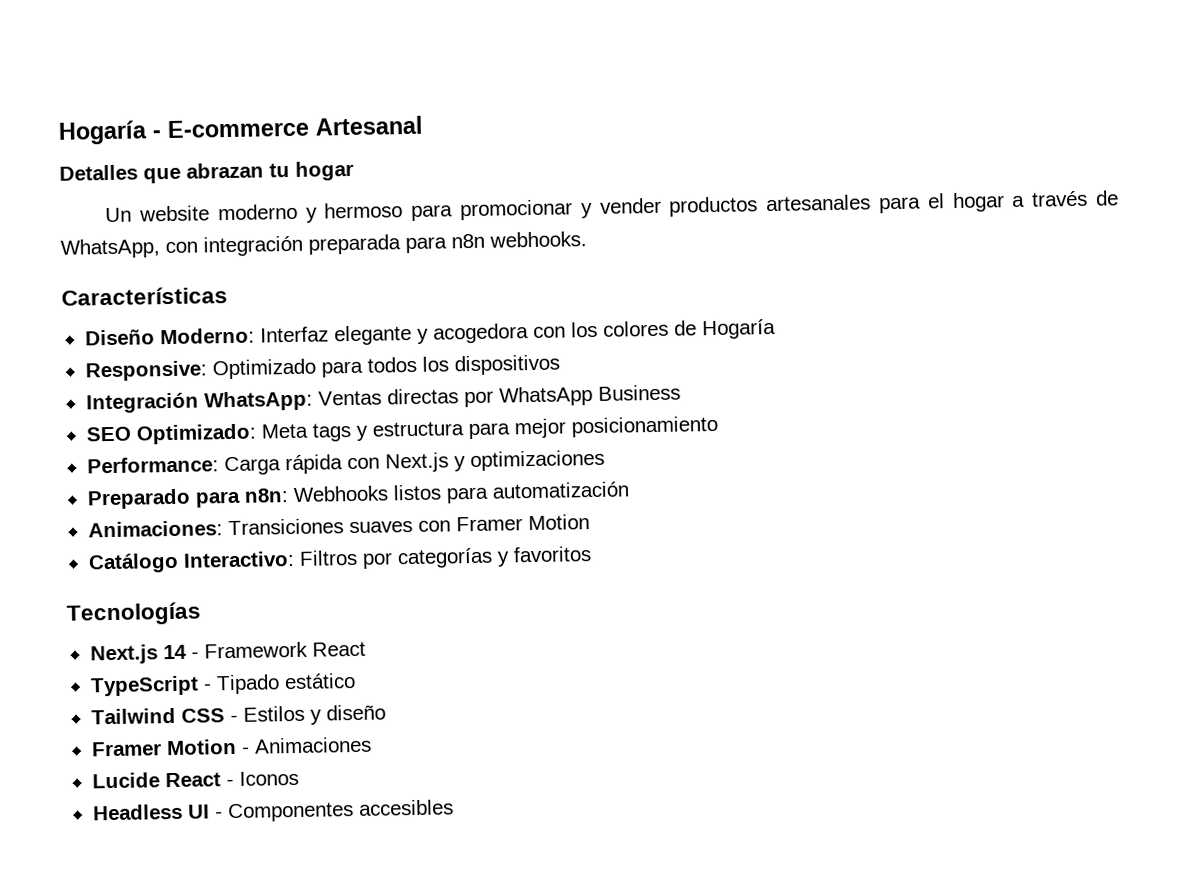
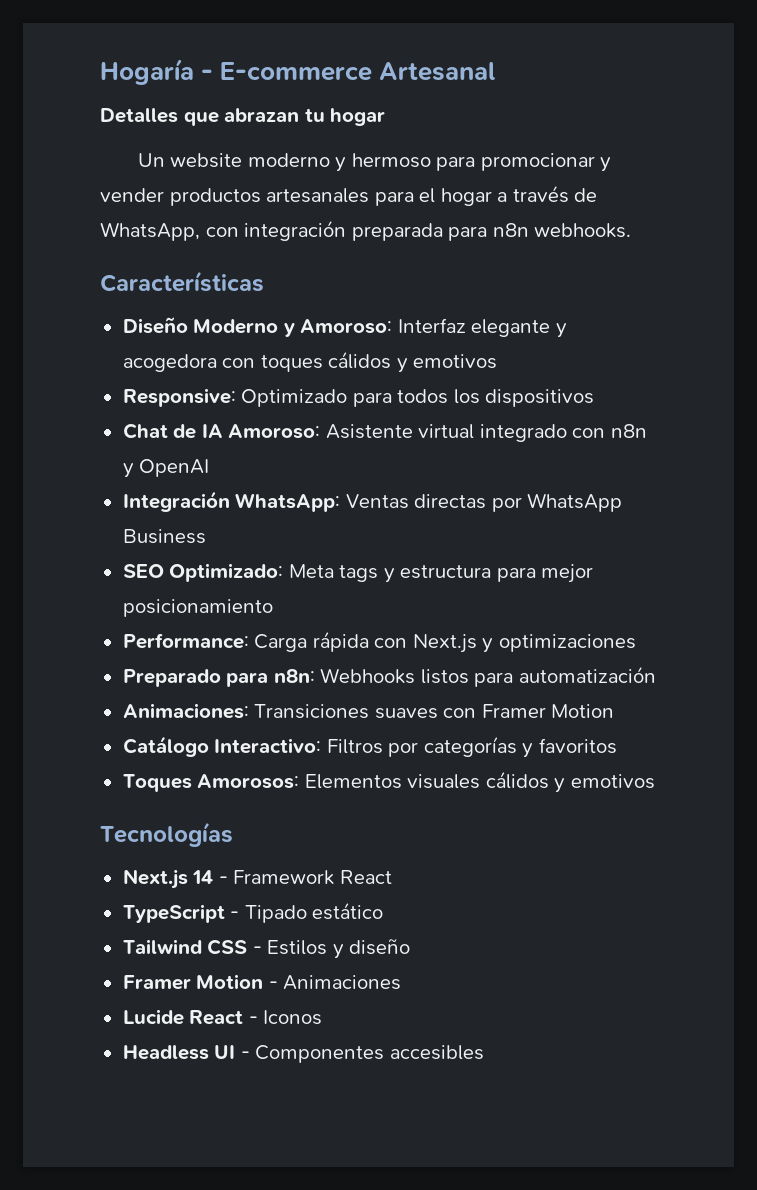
- Diseño Moderno: Interfaz elegante y acogedora con los colores de Hogaría
+ Diseño Moderno y Amoroso: Interfaz elegante y acogedora con toques cálidos y emotivos
+ Chat de IA Amoroso: Asistente virtual integrado con n8n y OpenAI
+ Toques Amorosos: Elementos visuales cálidos y emotivos

